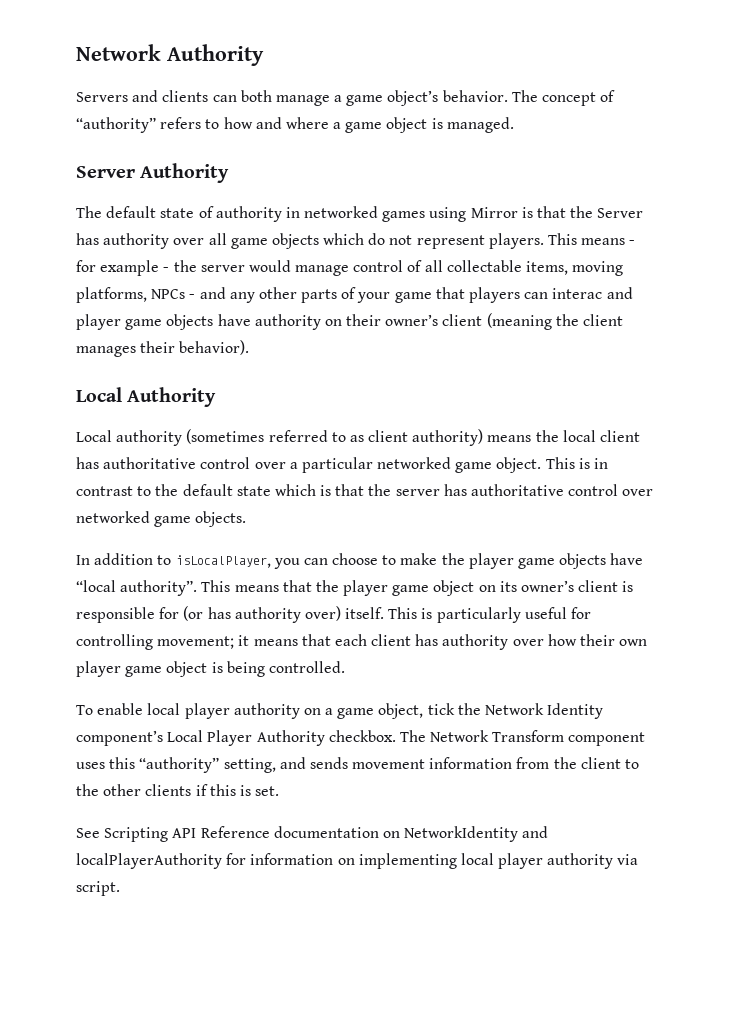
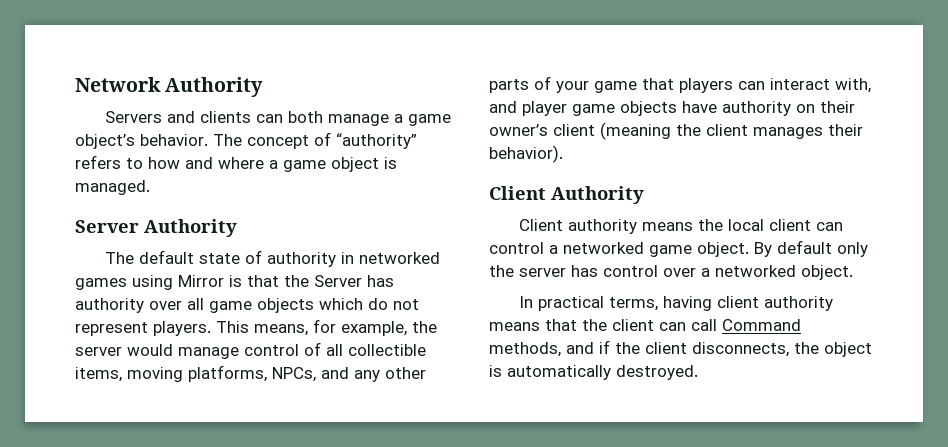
- This means - for example - the server would manage control of all collectable items, moving platforms, NPCs - and any other parts of your game that players can interac and player game objects have authority on their owner’s client (meaning the client manages their behavior).
+ This means, for example, the server would manage control of all collectible items, moving platforms, NPCs, and any other parts of your game that players can interact with, and player game objects have authority on their owner’s client (meaning the client manages their behavior).
- Local Authority
- Local authority (sometimes referred to as client authority) means the local client has authoritative control over a particular networked game object. This is in contrast to the default state which is that the server has authoritative control over networked game objects.
- In addition to isLocalPlayer, you can choose to make the player game objects have “local authority”. This means that the player game object on its owner’s client is responsible for (or has authority over) itself. This is particularly useful for controlling movement; it means that each client has authority over how their own player game object is being controlled.
- To enable local player authority on a game object, tick the Network Identity component’s Local Player Authority checkbox. The Network Transform component uses this “authority” setting, and sends movement information from the client to the other clients if this is set.
- See Scripting API Reference documentation on NetworkIdentity and localPlayerAuthority for information on implementing local player authority via script.
+ Client Authority
+ Client authority means the local client can control a networked game object. By default only the server has control over a networked object.
+ In practical terms, having client authority means that the client can call Command methods, and if the client disconnects, the object is automatically destroyed.

